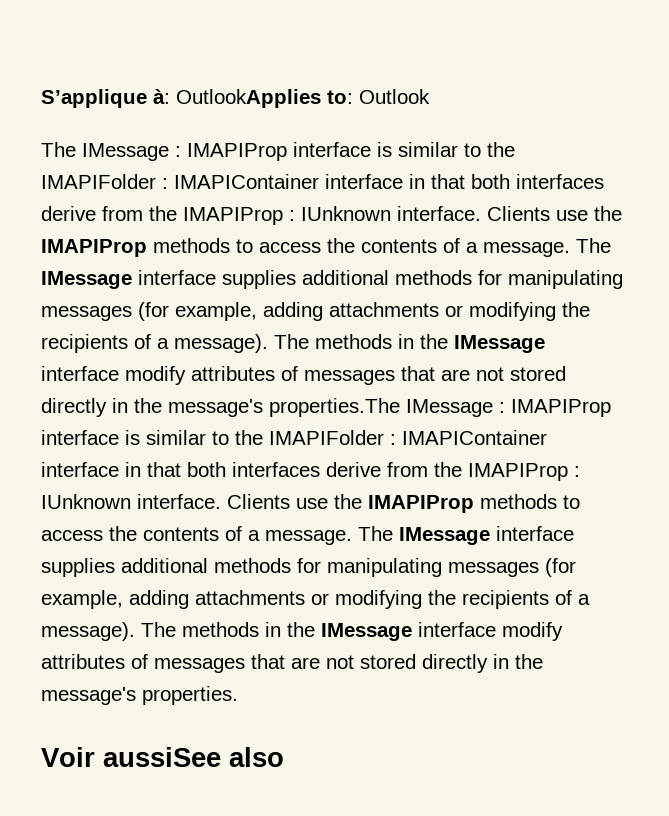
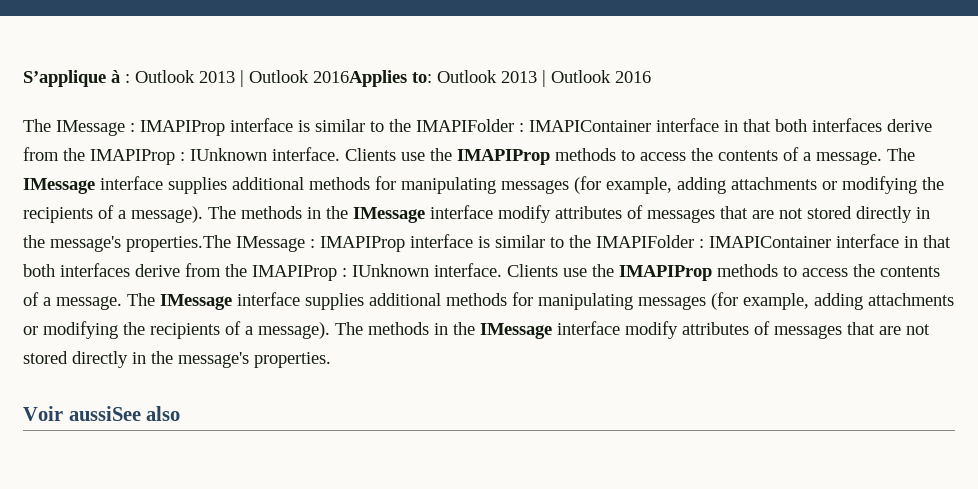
- S’applique à: OutlookApplies to: Outlook
+ S’applique à : Outlook 2013 | Outlook 2016Applies to: Outlook 2013 | Outlook 2016

